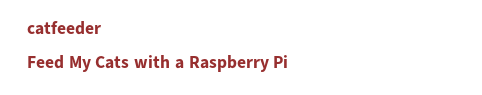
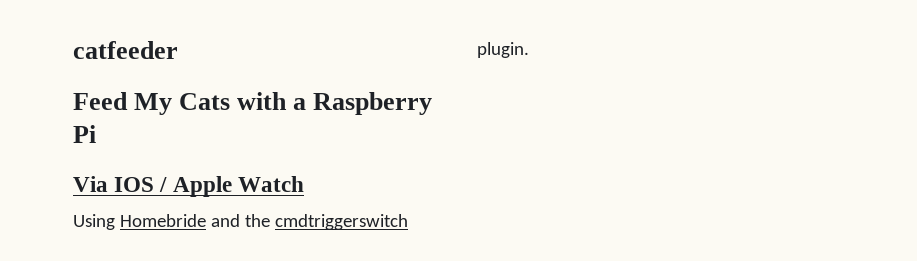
+ Via IOS / Apple Watch
+ Using Homebride and the cmdtriggerswitch plugin.

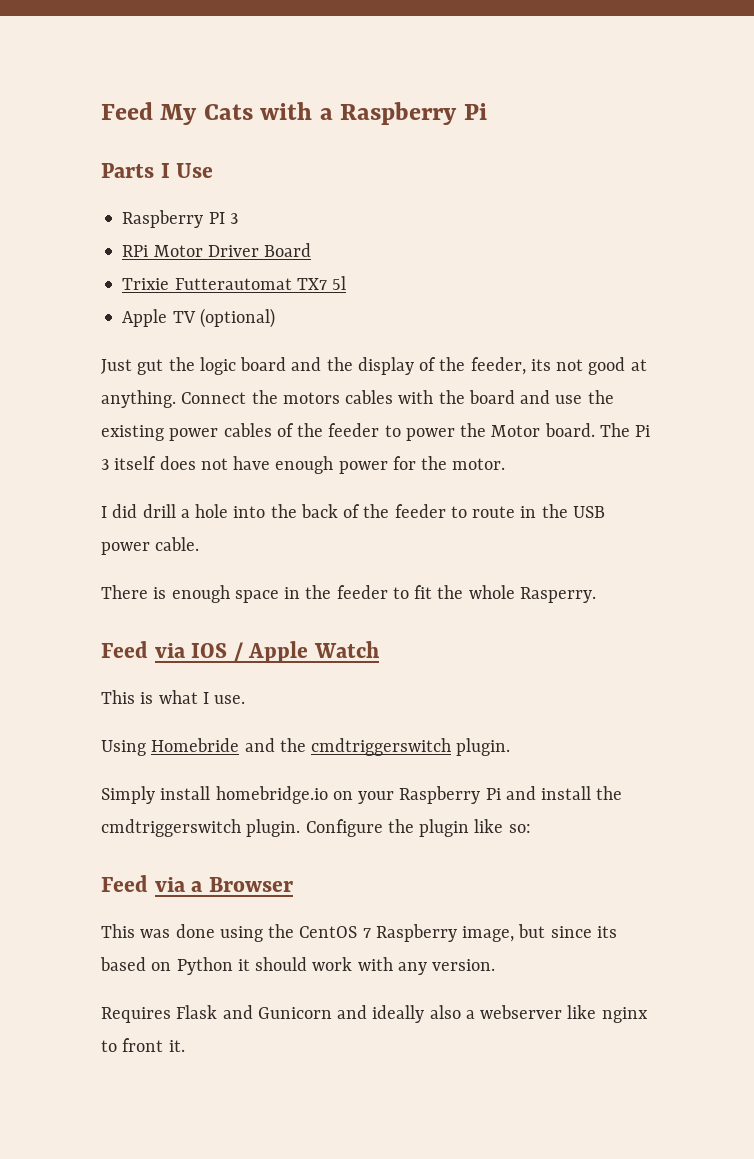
- catfeeder
- Via IOS / Apple Watch
+ Parts I Use
+ Raspberry PI 3
+ RPi Motor Driver Board
+ Trixie Futterautomat TX7 5l
+ Apple TV (optional)
+ Just gut the logic board and the display of the feeder, its not good at anything. Connect the motors cables with the board and use the existing power cables of the feeder to power the Motor board. The Pi 3 itself does not have enough power for the motor.
+ I did drill a hole into the back of the feeder to route in the USB power cable.
+ There is enough space in the feeder to fit the whole Rasperry.
+ Feed via IOS / Apple Watch
+ This is what I use.
+ Simply install homebridge.io on your Raspberry Pi and install the cmdtriggerswitch plugin. Configure the plugin like so:
+ Feed via a Browser
+ This was done using the CentOS 7 Raspberry image, but since its based on Python it should work with any version.
+ Requires Flask and Gunicorn and ideally also a webserver like nginx to front it.

